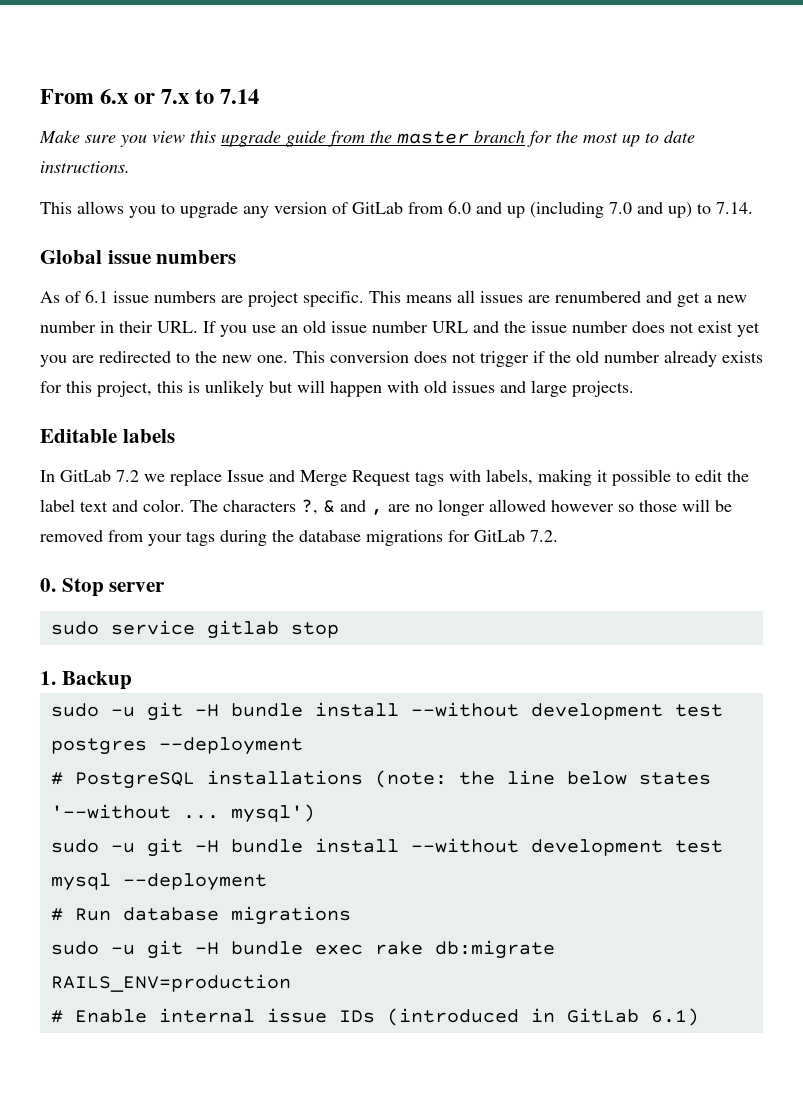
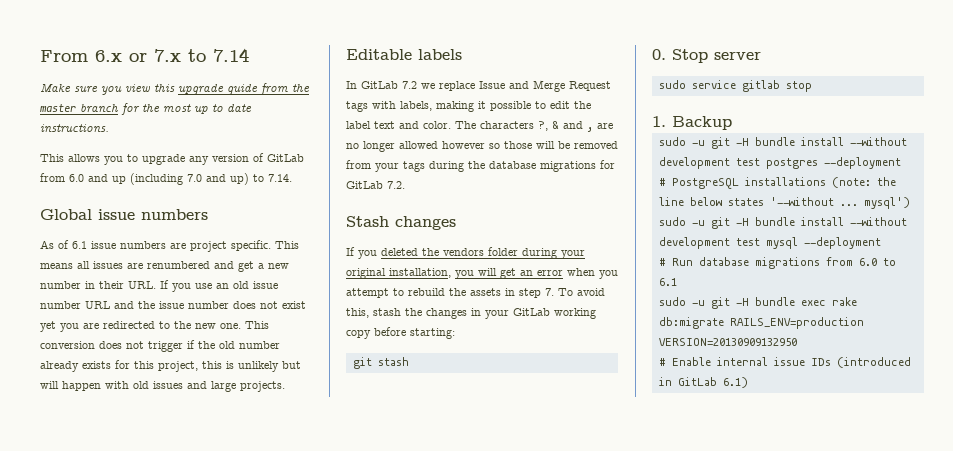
+ Stash changes
+ If you deleted the vendors folder during your original installation, you will get an error when you attempt to rebuild the assets in step 7. To avoid this, stash the changes in your GitLab working copy before starting:
+ git stash
- # Run database migrations
+ # Run database migrations from 6.0 to 6.1
- sudo -u git -H bundle exec rake db:migrate RAILS_ENV=production
+ sudo -u git -H bundle exec rake db:migrate RAILS_ENV=production VERSION=20130909132950

